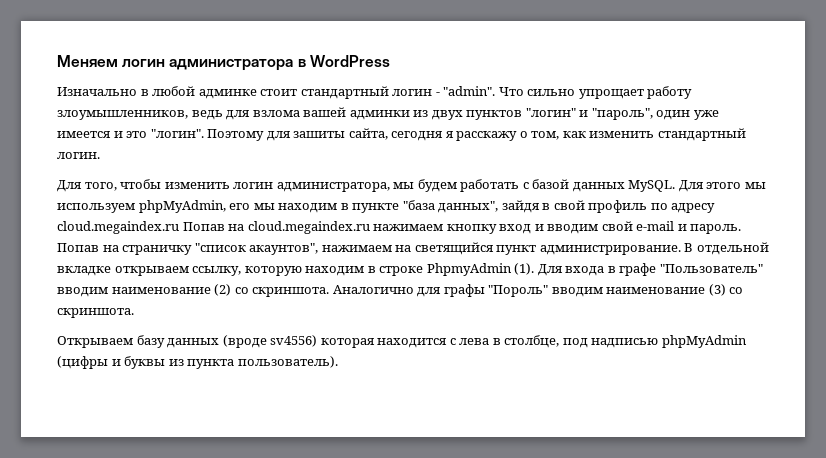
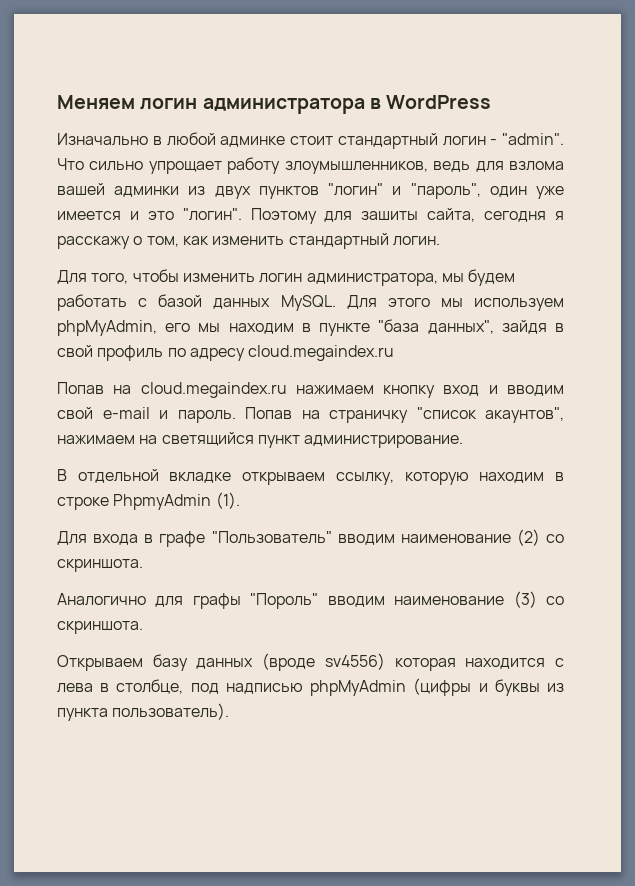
- Для этого мы используем phpMyAdmin, его мы находим в пункте "база данных", зайдя в свой профиль по адресу cloud.megaindex.ru Попав на cloud.megaindex.ru нажимаем кнопку вход и вводим свой e-mail и пароль.
+ Для этого мы используем phpMyAdmin, его мы находим в пункте "база данных", зайдя в свой профиль по адресу cloud.megaindex.ru
+ Попав на cloud.megaindex.ru нажимаем кнопку вход и вводим свой e-mail и пароль.
- Попав на страничку "список акаунтов", нажимаем на светящийся пункт администрирование. В отдельной вкладке открываем ссылку, которую находим в строке PhpmyAdmin (1). Для входа в графе "Пользователь" вводим наименование (2) со скриншота. Аналогично для графы "Пороль" вводим наименование (3) со скриншота.
+ Попав на страничку "список акаунтов", нажимаем на светящийся пункт администрирование.
+ В отдельной вкладке открываем ссылку, которую находим в строке PhpmyAdmin (1).
+ Для входа в графе "Пользователь" вводим наименование (2) со скриншота.
+ Аналогично для графы "Пороль" вводим наименование (3) со скриншота.

